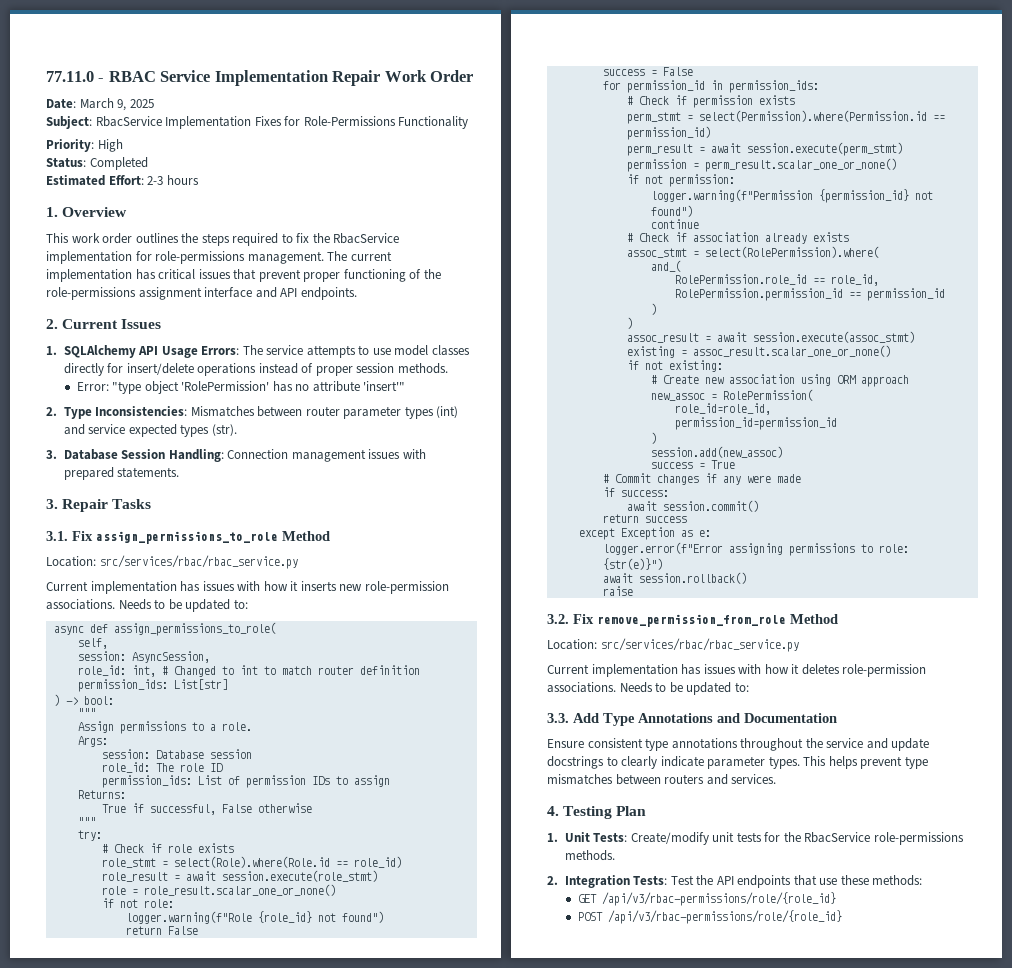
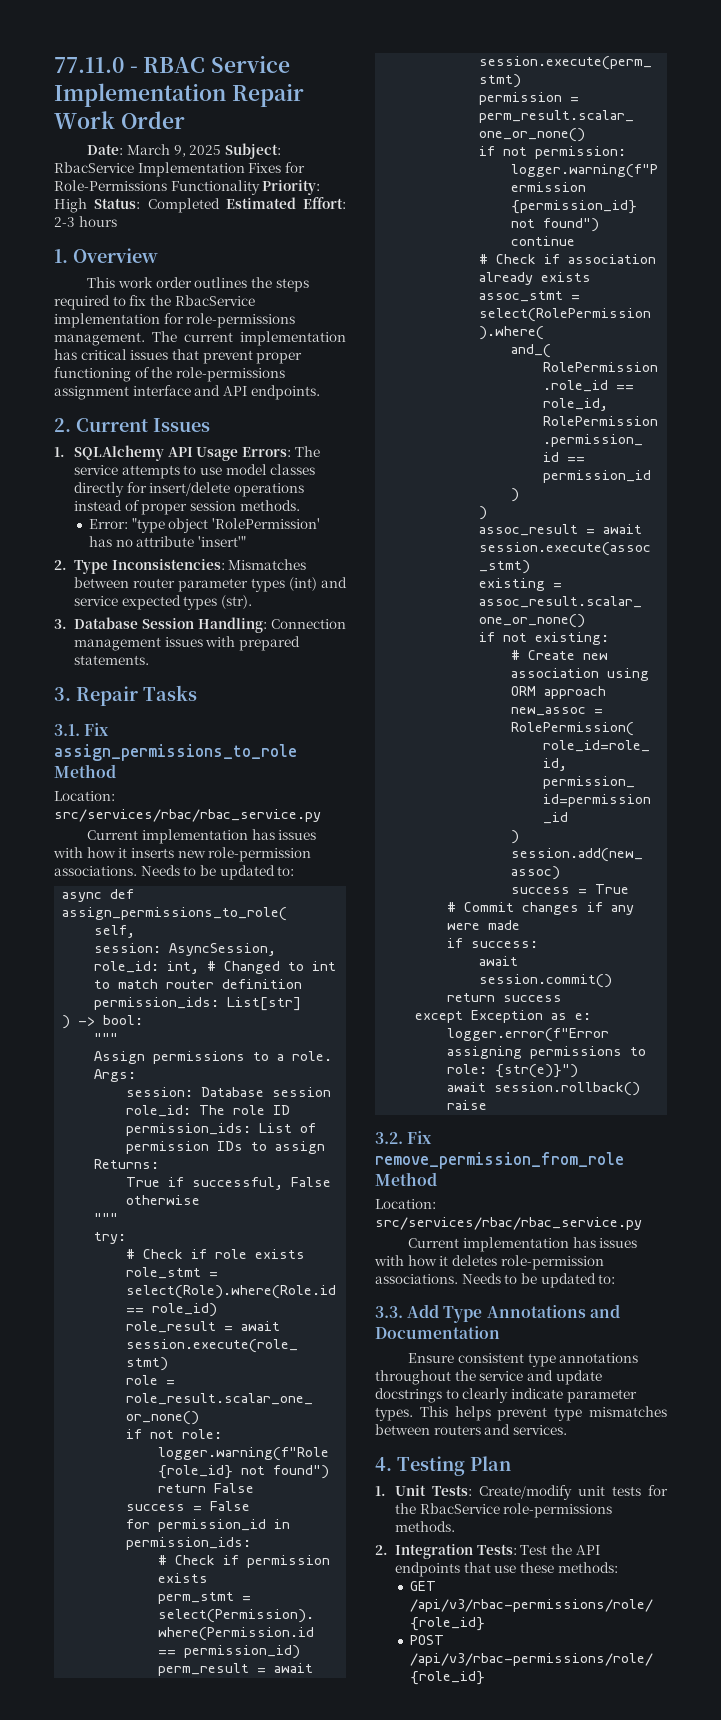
- Date: March 9, 2025
- Subject: RbacService Implementation Fixes for Role-Permissions Functionality
- Priority: High
- Status: Completed
- Estimated Effort: 2-3 hours
+ Date: March 9, 2025 Subject: RbacService Implementation Fixes for Role-Permissions Functionality Priority: High Status: Completed Estimated Effort: 2-3 hours

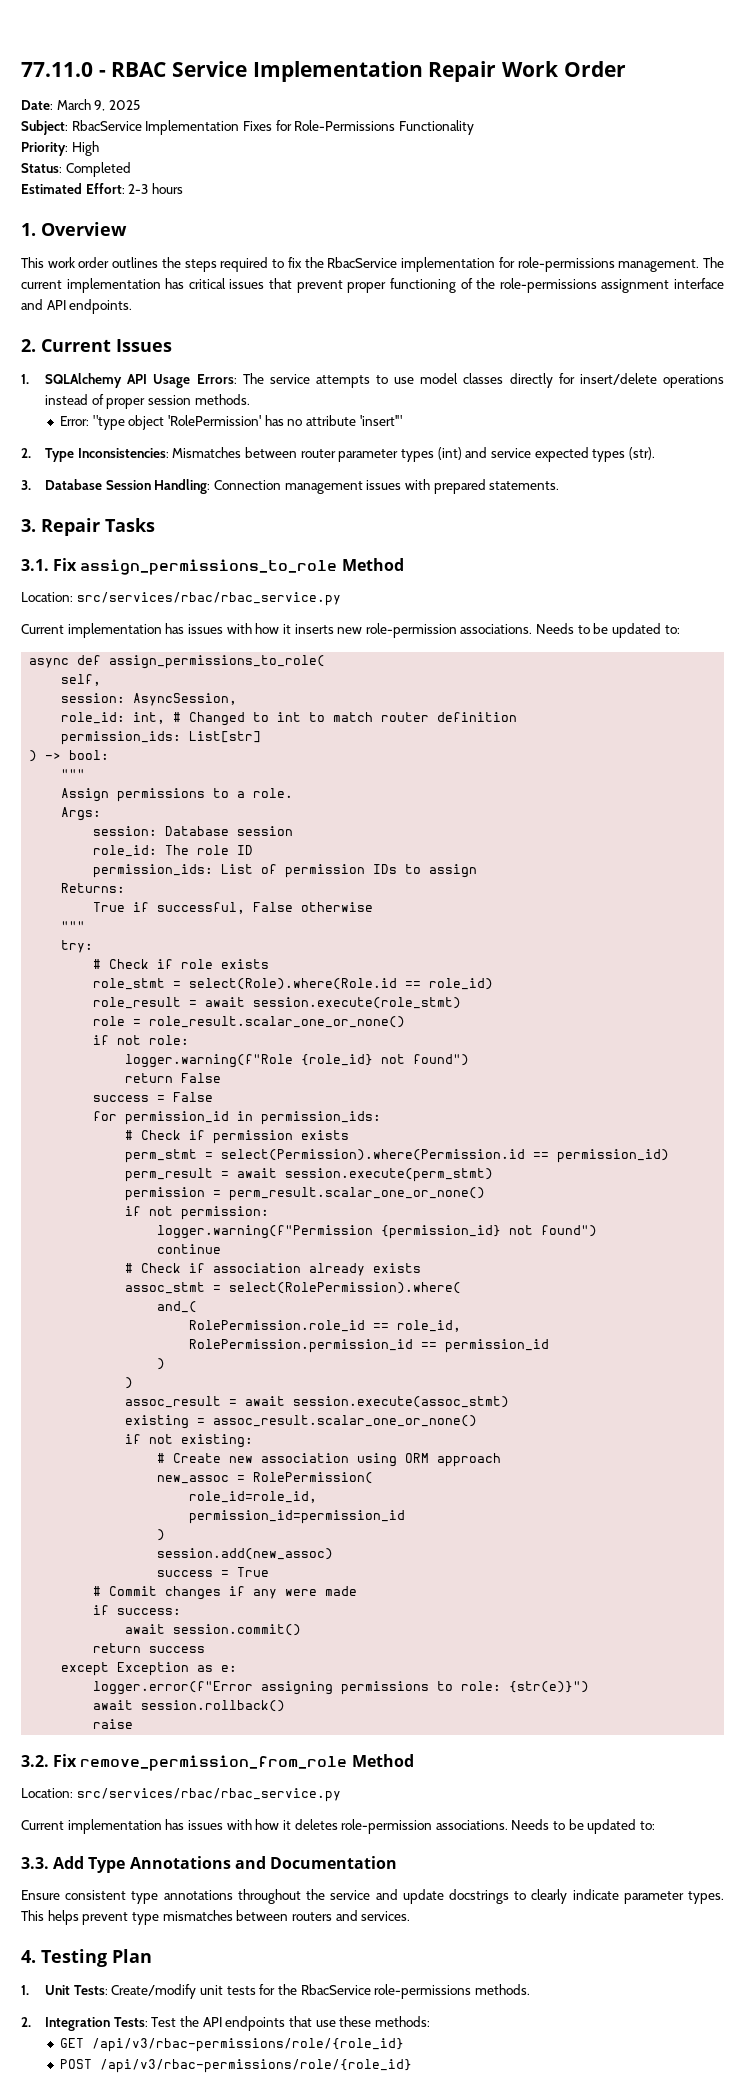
- Date: March 9, 2025 Subject: RbacService Implementation Fixes for Role-Permissions Functionality Priority: High Status: Completed Estimated Effort: 2-3 hours
+ Date: March 9, 2025
+ Subject: RbacService Implementation Fixes for Role-Permissions Functionality
+ Priority: High
+ Status: Completed
+ Estimated Effort: 2-3 hours

